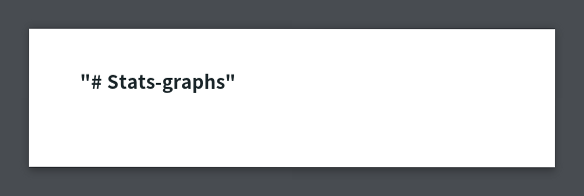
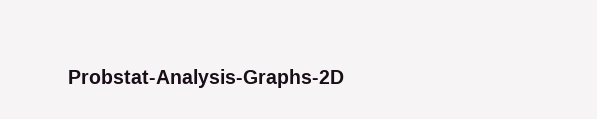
- "# Stats-graphs"
+ Probstat-Analysis-Graphs-2D

